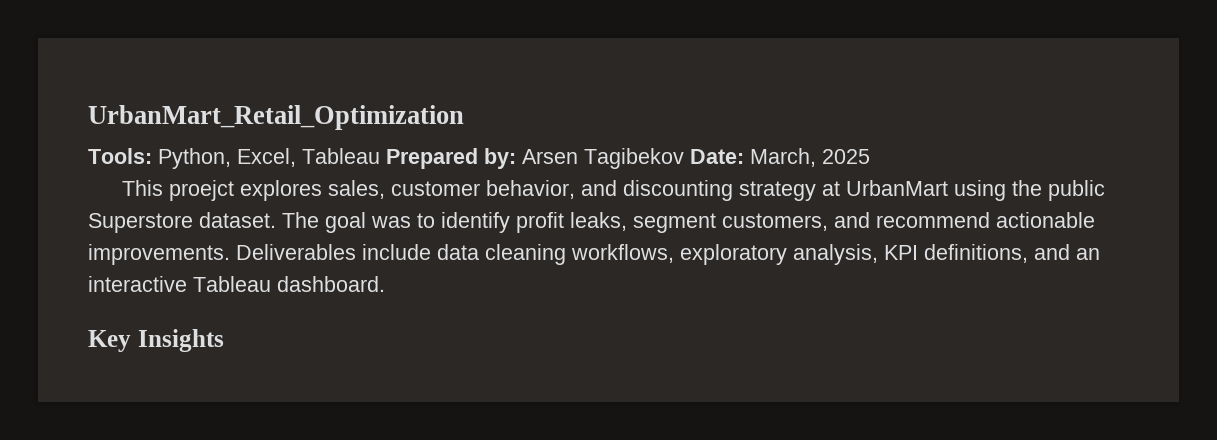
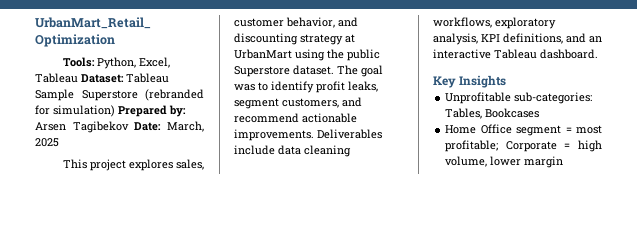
- Tools: Python, Excel, Tableau Prepared by: Arsen Tagibekov Date: March, 2025
+ Tools: Python, Excel, Tableau Dataset: Tableau Sample Superstore (rebranded for simulation) Prepared by: Arsen Tagibekov Date: March, 2025
- This proejct explores sales, customer behavior, and discounting strategy at UrbanMart using the public Superstore dataset.
+ This project explores sales, customer behavior, and discounting strategy at UrbanMart using the public Superstore dataset.
+ Unprofitable sub-categories: Tables, Bookcases
+ Home Office segment = most profitable; Corporate = high volume, lower margin

